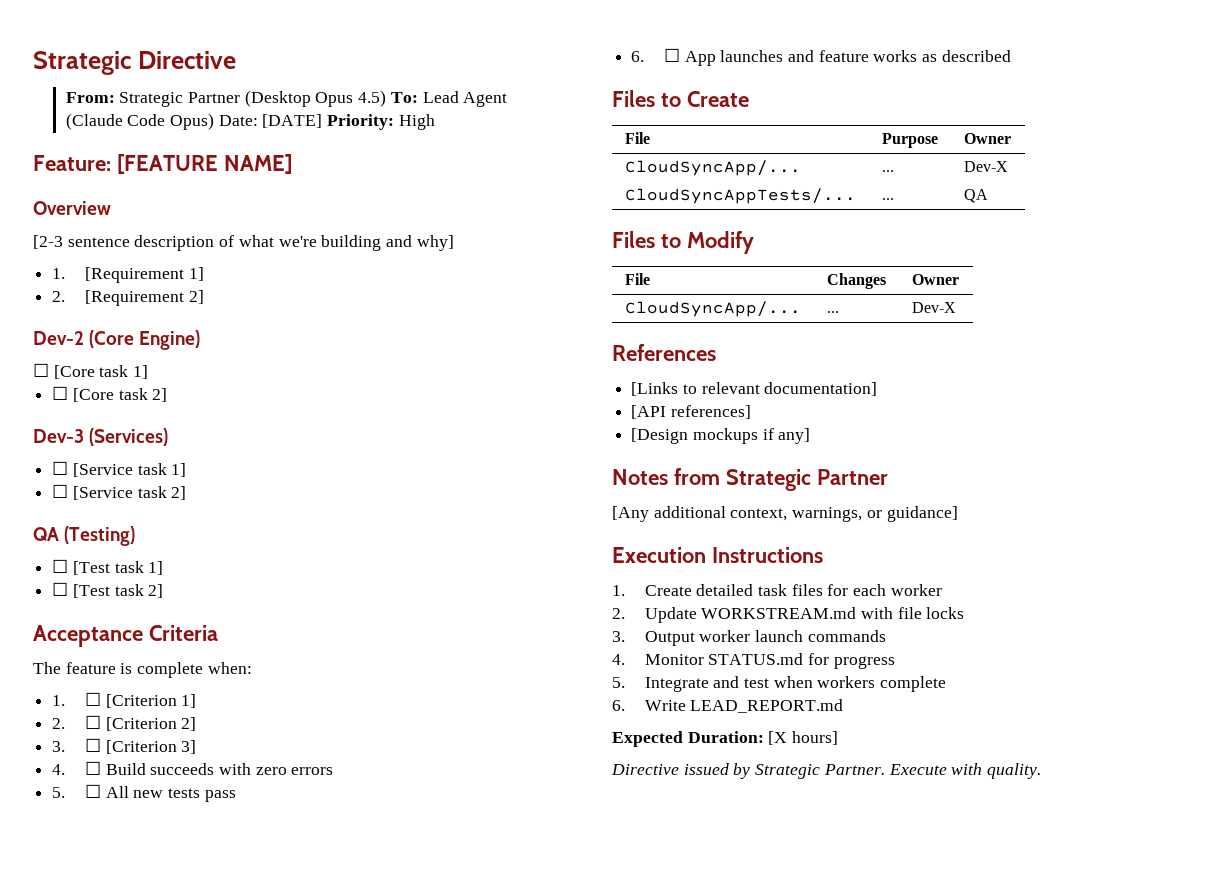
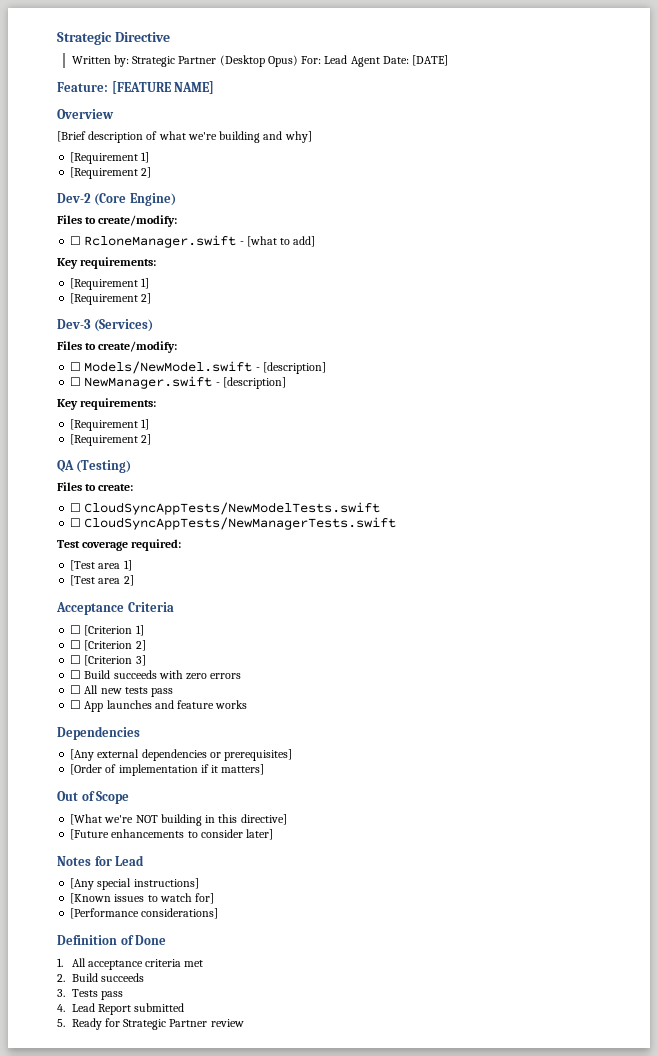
- From: Strategic Partner (Desktop Opus 4.5) To: Lead Agent (Claude Code Opus) Date: [DATE] Priority: High
+ Written by: Strategic Partner (Desktop Opus) For: Lead Agent Date: [DATE]
- [2-3 sentence description of what we're building and why]
- 1. [Requirement 1]
- 2. [Requirement 2]
+ [Brief description of what we're building and why]
+ [Requirement 1]
+ [Requirement 2]
  Dev-2 (Core Engine)
- ☐ [Core task 1]
- ☐ [Core task 2]
+ Files to create/modify:
+ ☐ RcloneManager.swift - [what to add]
+ Key requirements:
+ [Requirement 1]
+ [Requirement 2]
  Dev-3 (Services)
- ☐ [Service task 1]
- ☐ [Service task 2]
+ Files to create/modify:
+ ☐ Models/NewModel.swift - [description]
+ ☐ NewManager.swift - [description]
+ Key requirements:
+ [Requirement 1]
+ [Requirement 2]
  QA (Testing)
- ☐ [Test task 1]
- ☐ [Test task 2]
+ Files to create:
+ ☐ CloudSyncAppTests/NewModelTests.swift
+ ☐ CloudSyncAppTests/NewManagerTests.swift
+ Test coverage required:
+ [Test area 1]
+ [Test area 2]
  Acceptance Criteria
- The feature is complete when:
- 1. ☐ [Criterion 1]
+ ☐ [Criterion 1]
- 2. ☐ [Criterion 2]
+ ☐ [Criterion 2]
- 3. ☐ [Criterion 3]
+ ☐ [Criterion 3]
- 4. ☐ Build succeeds with zero errors
+ ☐ Build succeeds with zero errors
- 5. ☐ All new tests pass
+ ☐ All new tests pass
- 6. ☐ App launches and feature works as described
- Files to Create
- File | Purpose | Owner
- CloudSyncApp/... | ... | Dev-X
- CloudSyncAppTests/... | ... | QA
- Files to Modify
- File | Changes | Owner
- CloudSyncApp/... | ... | Dev-X
- References
- [Links to relevant documentation]
- [API references]
- [Design mockups if any]
- Notes from Strategic Partner
- [Any additional context, warnings, or guidance]
- Execution Instructions
- 1. Create detailed task files for each worker
- 2. Update WORKSTREAM.md with file locks
- 3. Output worker launch commands
- 4. Monitor STATUS.md for progress
- 5. Integrate and test when workers complete
- 6. Write LEAD_REPORT.md
- Expected Duration: [X hours]
- Directive issued by Strategic Partner. Execute with quality.
+ ☐ App launches and feature works
+ Dependencies
+ [Any external dependencies or prerequisites]
+ [Order of implementation if it matters]
+ Out of Scope
+ [What we're NOT building in this directive]
+ [Future enhancements to consider later]
+ Notes for Lead
+ [Any special instructions]
+ [Known issues to watch for]
+ [Performance considerations]
+ Definition of Done
+ 1. All acceptance criteria met
+ 2. Build succeeds
+ 3. Tests pass
+ 4. Lead Report submitted
+ 5. Ready for Strategic Partner review

